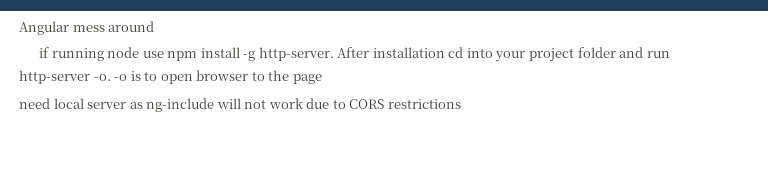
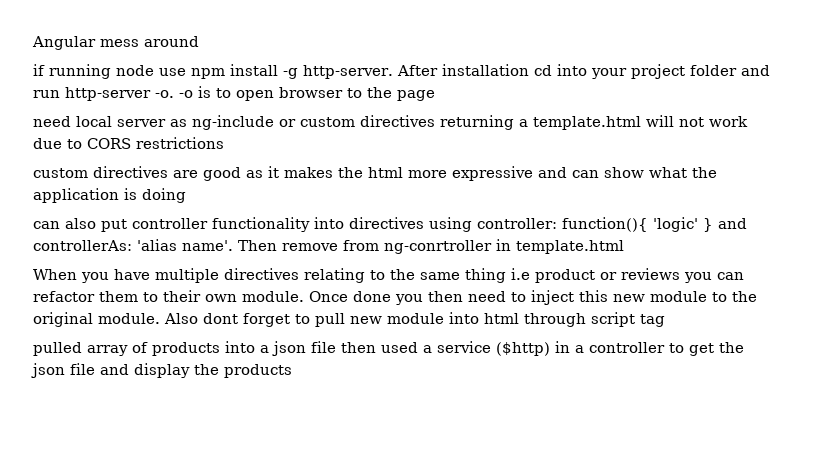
- need local server as ng-include will not work due to CORS restrictions
+ need local server as ng-include or custom directives returning a template.html will not work due to CORS restrictions
+ custom directives are good as it makes the html more expressive and can show what the application is doing
+ can also put controller functionality into directives using controller: function(){ 'logic' } and controllerAs: 'alias name'. Then remove from ng-conrtroller in template.html
+ When you have multiple directives relating to the same thing i.e product or reviews you can refactor them to their own module. Once done you then need to inject this new module to the original module. Also dont forget to pull new module into html through script tag
+ pulled array of products into a json file then used a service ($http) in a controller to get the json file and display the products

